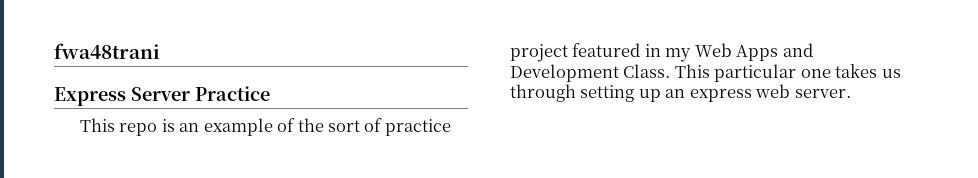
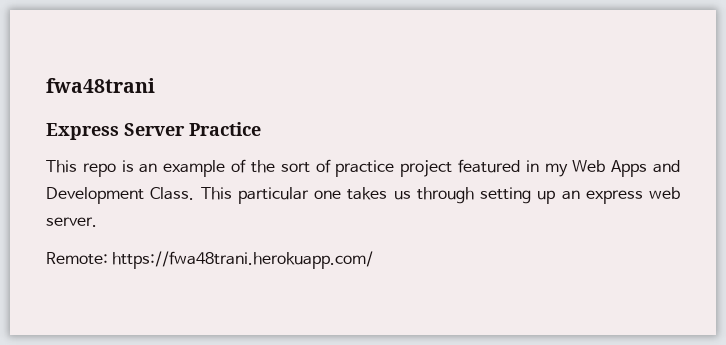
+ Remote: https://fwa48trani.herokuapp.com/

